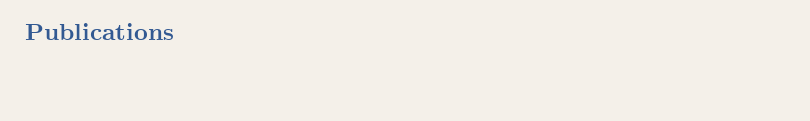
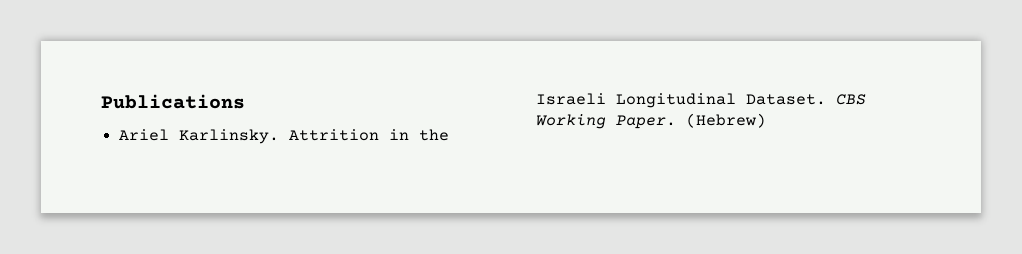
+ Ariel Karlinsky. Attrition in the Israeli Longitudinal Dataset. CBS Working Paper. (Hebrew)

